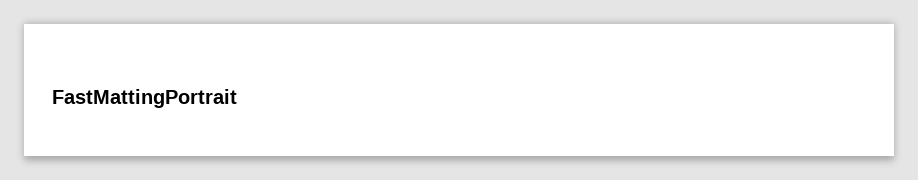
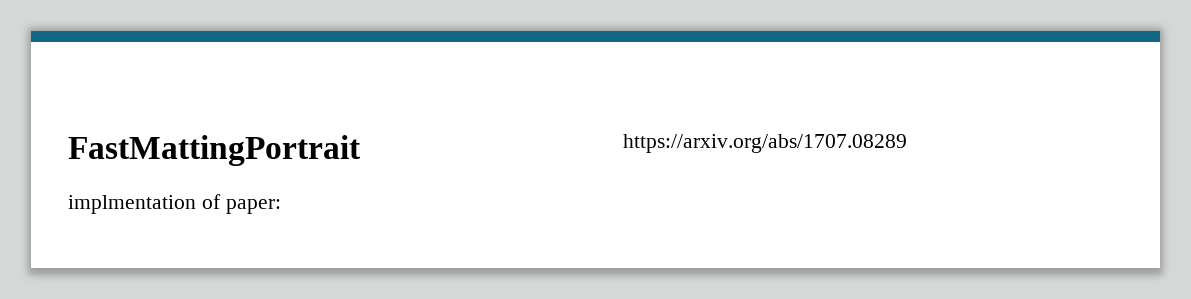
+ implmentation of paper: https://arxiv.org/abs/1707.08289

